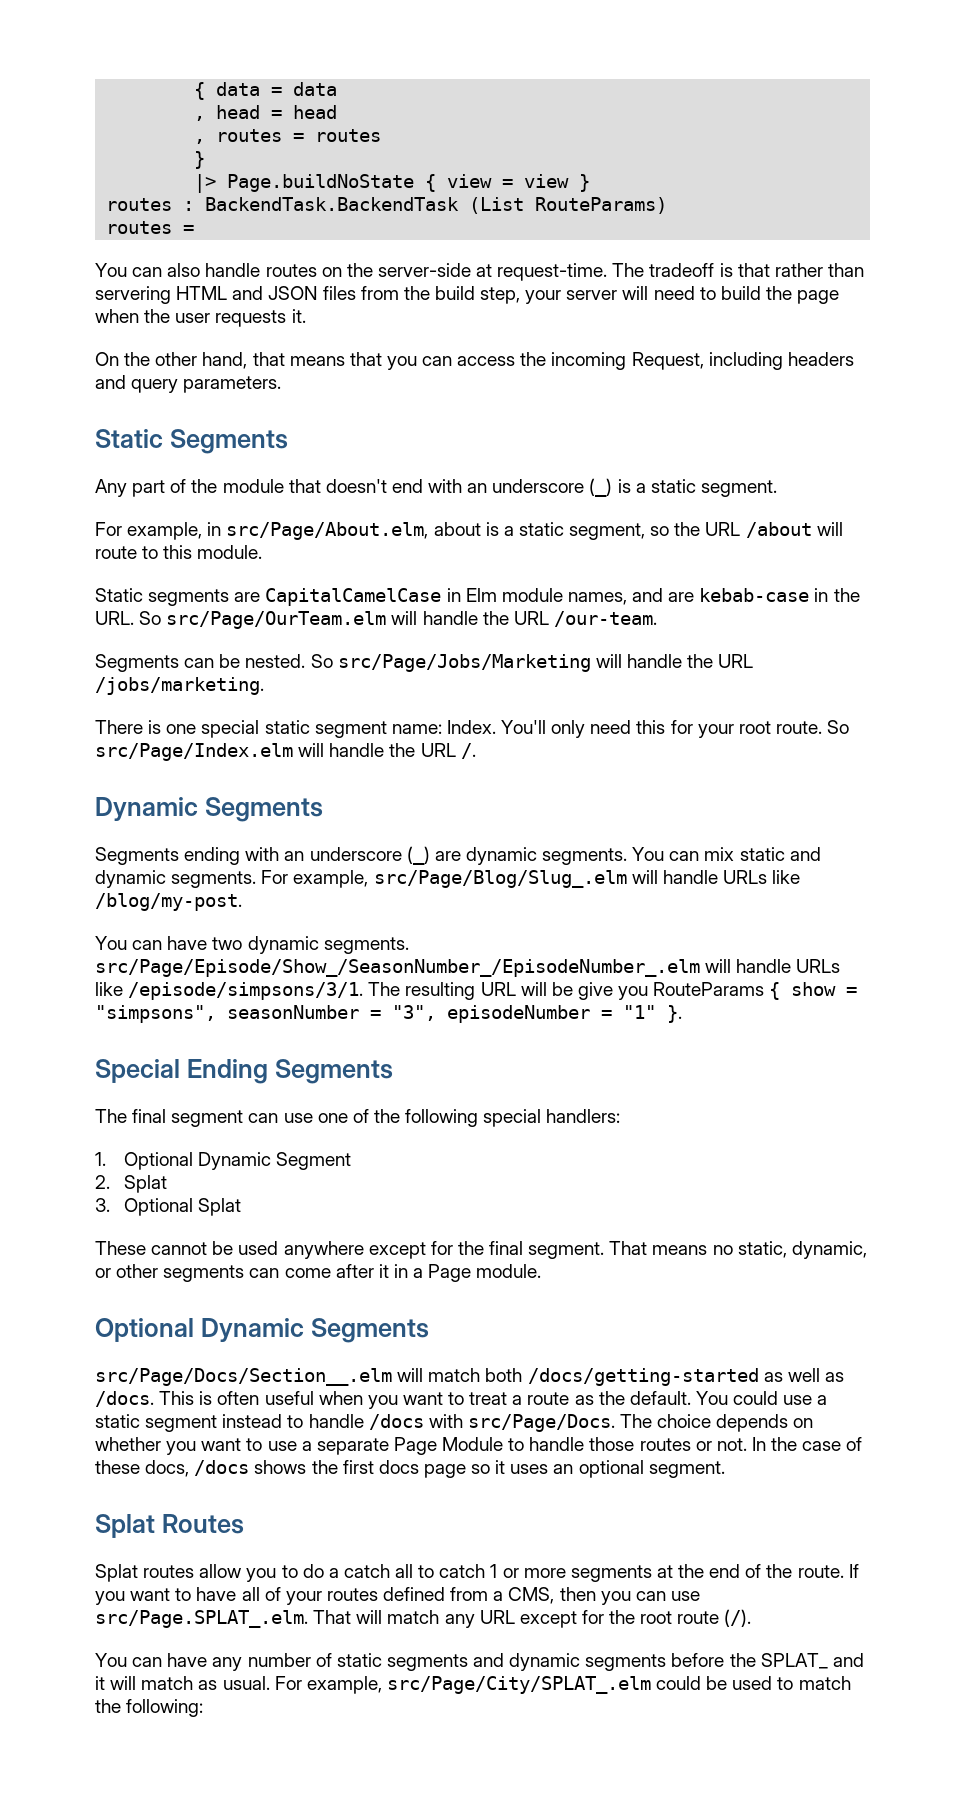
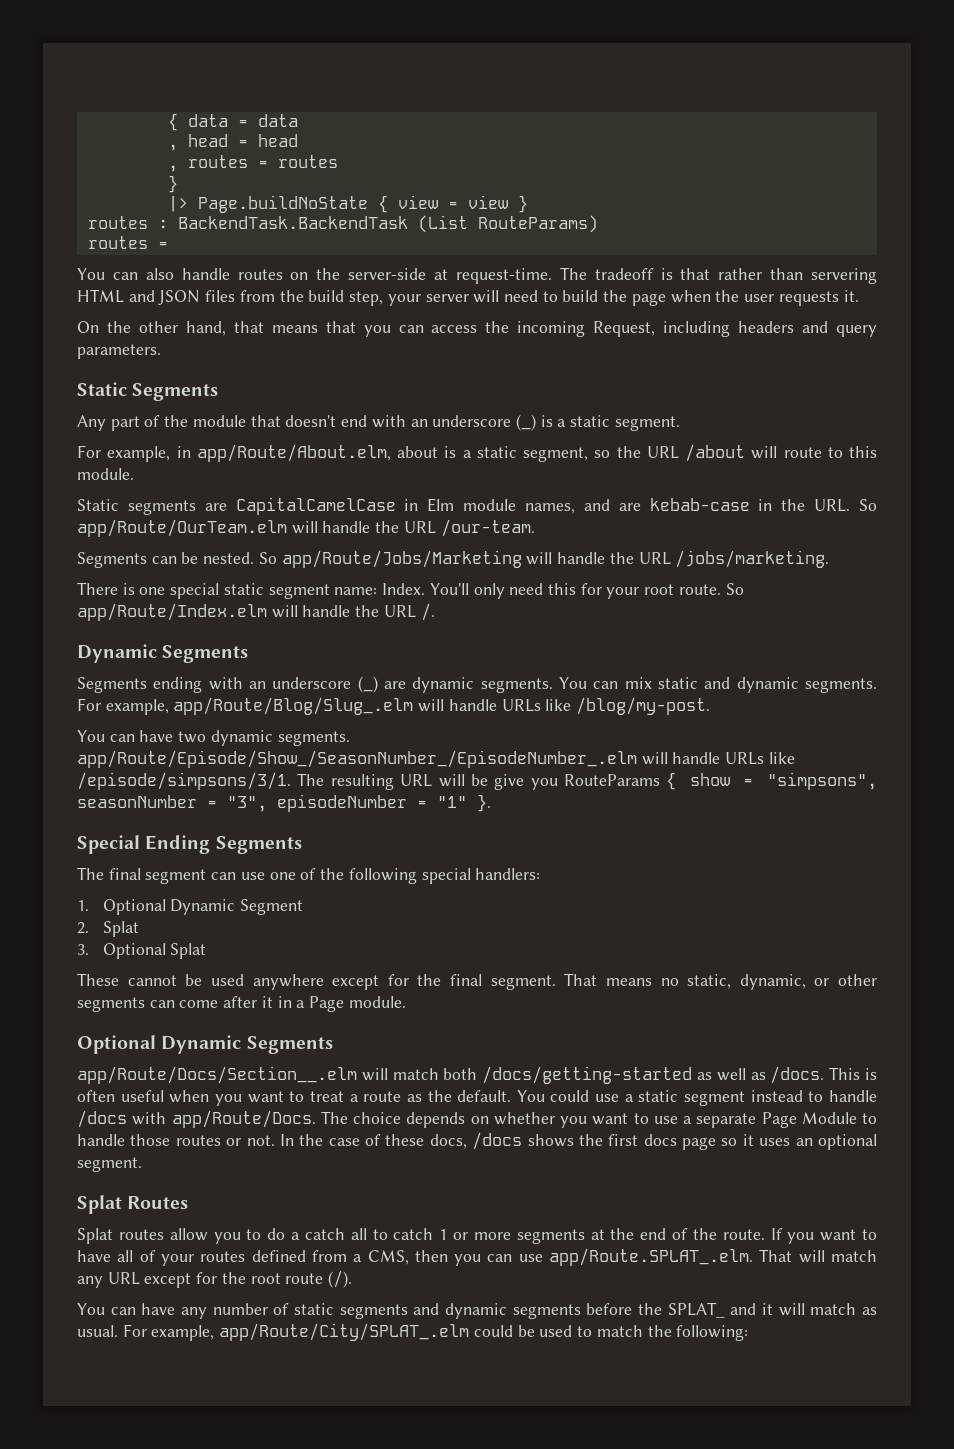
- For example, in src/Page/About.elm, about is a static segment, so the URL /about will route to this module.
+ For example, in app/Route/About.elm, about is a static segment, so the URL /about will route to this module.
- Static segments are CapitalCamelCase in Elm module names, and are kebab-case in the URL. So src/Page/OurTeam.elm will handle the URL /our-team.
+ Static segments are CapitalCamelCase in Elm module names, and are kebab-case in the URL. So app/Route/OurTeam.elm will handle the URL /our-team.
- So src/Page/Jobs/Marketing will handle the URL /jobs/marketing.
+ So app/Route/Jobs/Marketing will handle the URL /jobs/marketing.
- So src/Page/Index.elm will handle the URL /.
+ So app/Route/Index.elm will handle the URL /.
- For example, src/Page/Blog/Slug_.elm will handle URLs like /blog/my-post.
+ For example, app/Route/Blog/Slug_.elm will handle URLs like /blog/my-post.
- You can have two dynamic segments. src/Page/Episode/Show_/SeasonNumber_/EpisodeNumber_.elm will handle URLs like /episode/simpsons/3/1.
+ You can have two dynamic segments. app/Route/Episode/Show_/SeasonNumber_/EpisodeNumber_.elm will handle URLs like /episode/simpsons/3/1.
- src/Page/Docs/Section__.elm will match both /docs/getting-started as well as /docs.
+ app/Route/Docs/Section__.elm will match both /docs/getting-started as well as /docs.
- You could use a static segment instead to handle /docs with src/Page/Docs.
+ You could use a static segment instead to handle /docs with app/Route/Docs.
- If you want to have all of your routes defined from a CMS, then you can use src/Page.SPLAT_.elm. That will match any URL except for the root route (/).
+ If you want to have all of your routes defined from a CMS, then you can use app/Route.SPLAT_.elm. That will match any URL except for the root route (/).
- For example, src/Page/City/SPLAT_.elm could be used to match the following:
+ For example, app/Route/City/SPLAT_.elm could be used to match the following:

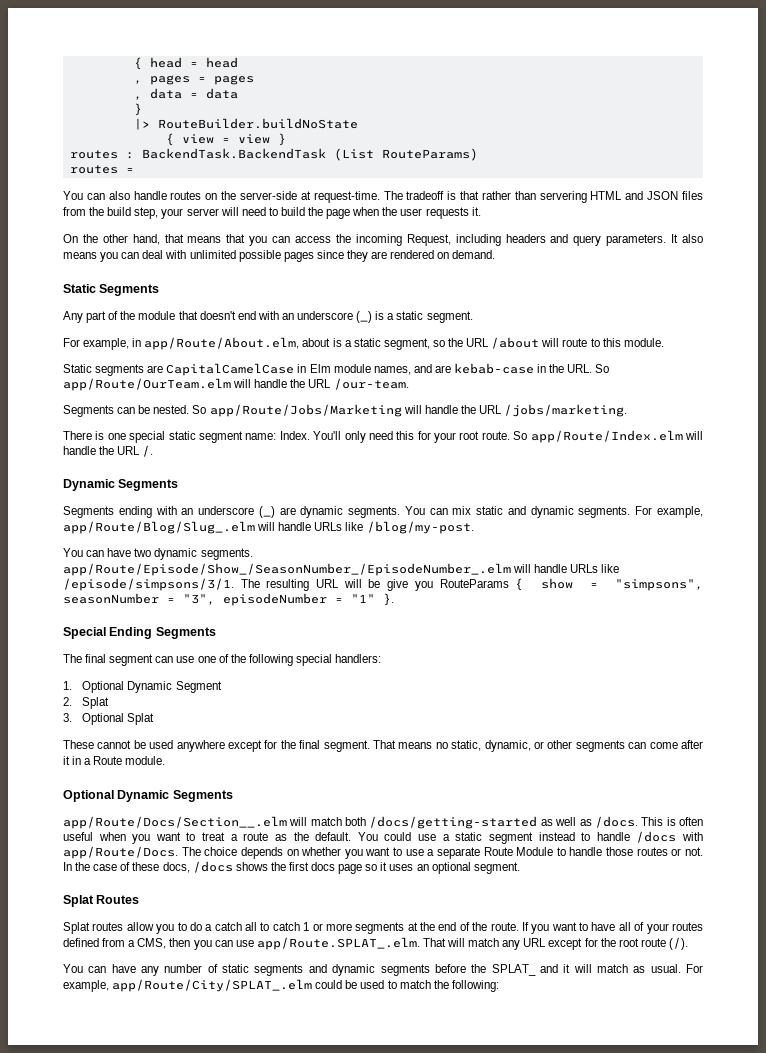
- { data = data
- , head = head
+ { head = head
- , routes = routes
+ , pages = pages
+ , data = data
- |> Page.buildNoState { view = view }
+ |> RouteBuilder.buildNoState
+ { view = view }
+ It also means you can deal with unlimited possible pages since they are rendered on demand.
- That means no static, dynamic, or other segments can come after it in a Page module.
+ That means no static, dynamic, or other segments can come after it in a Route module.
- The choice depends on whether you want to use a separate Page Module to handle those routes or not.
+ The choice depends on whether you want to use a separate Route Module to handle those routes or not.

